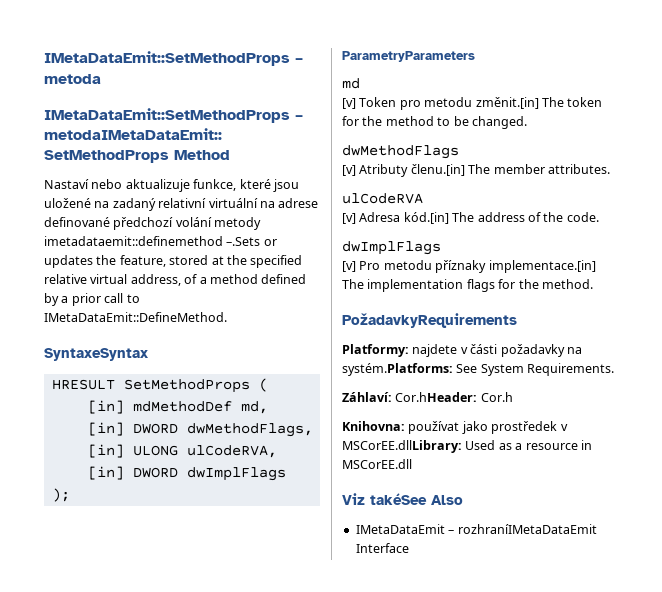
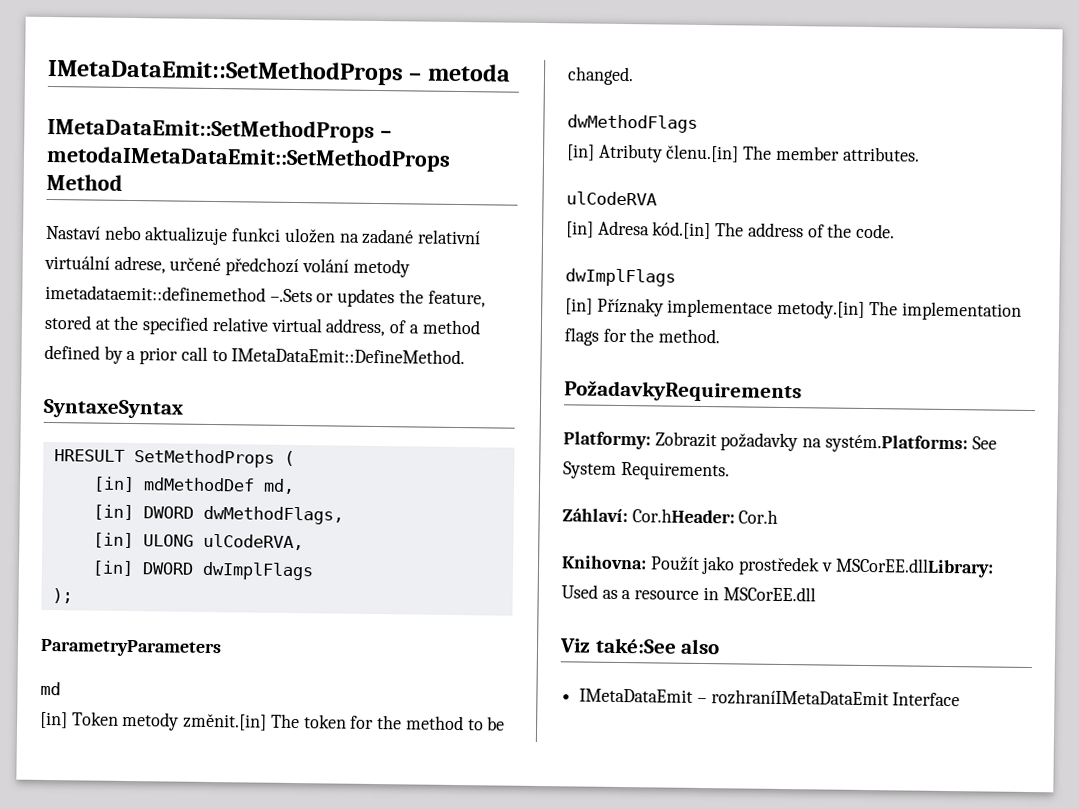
- Nastaví nebo aktualizuje funkce, které jsou uložené na zadaný relativní virtuální na adrese definované předchozí volání metody imetadataemit::definemethod –.Sets or updates the feature, stored at the specified relative virtual address, of a method defined by a prior call to IMetaDataEmit::DefineMethod.
+ Nastaví nebo aktualizuje funkci uložen na zadané relativní virtuální adrese, určené předchozí volání metody imetadataemit::definemethod –.Sets or updates the feature, stored at the specified relative virtual address, of a method defined by a prior call to IMetaDataEmit::DefineMethod.
- [v] Token pro metodu změnit.[in] The token for the method to be changed.
+ [in] Token metody změnit.[in] The token for the method to be changed.
- [v] Atributy členu.[in] The member attributes.
+ [in] Atributy členu.[in] The member attributes.
- [v] Adresa kód.[in] The address of the code.
+ [in] Adresa kód.[in] The address of the code.
- [v] Pro metodu příznaky implementace.[in] The implementation flags for the method.
+ [in] Příznaky implementace metody.[in] The implementation flags for the method.
- Platformy: najdete v části požadavky na systém.Platforms: See System Requirements.
+ Platformy: Zobrazit požadavky na systém.Platforms: See System Requirements.
- Knihovna: používat jako prostředek v MSCorEE.dllLibrary: Used as a resource in MSCorEE.dll
+ Knihovna: Použít jako prostředek v MSCorEE.dllLibrary: Used as a resource in MSCorEE.dll
- Viz takéSee Also
+ Viz také:See also

